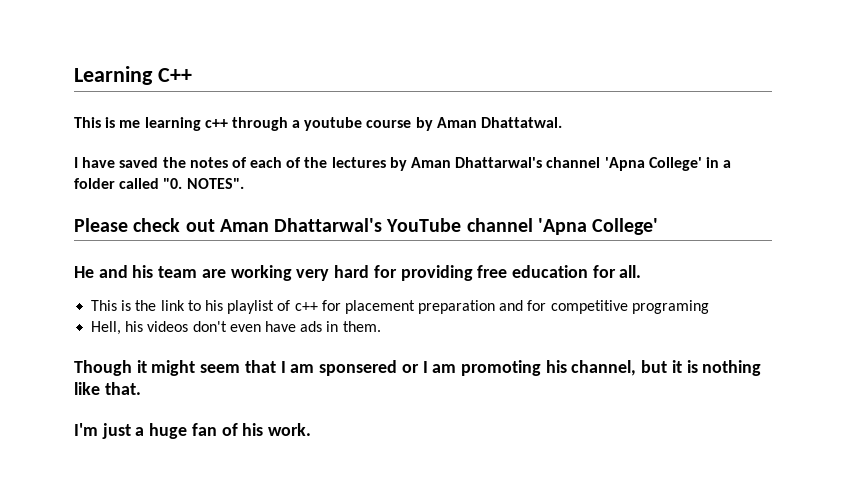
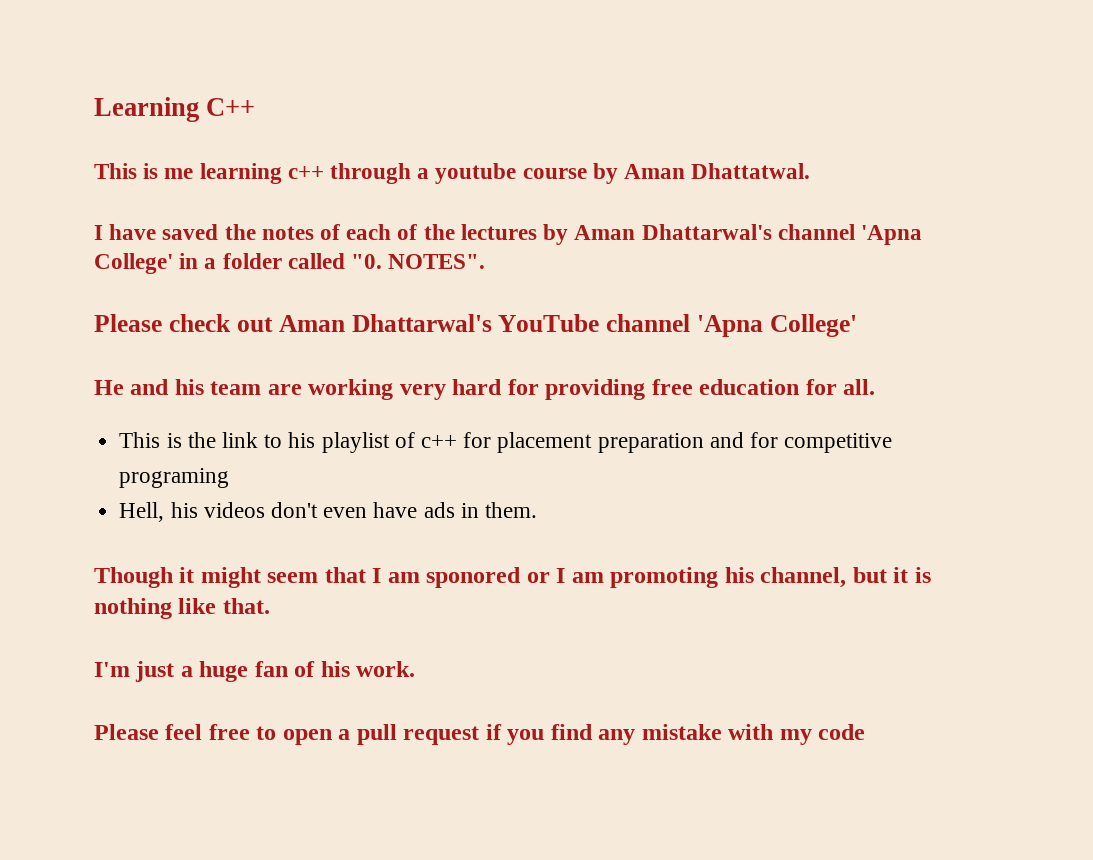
- Though it might seem that I am sponsered or I am promoting his channel, but it is nothing like that.
+ Though it might seem that I am sponored or I am promoting his channel, but it is nothing like that.
+ Please feel free to open a pull request if you find any mistake with my code

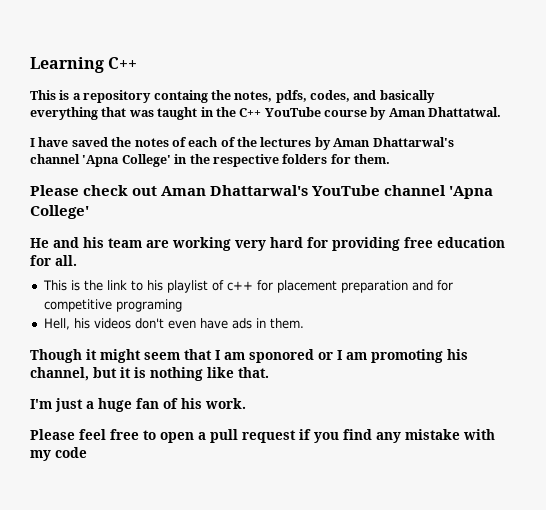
- This is me learning c++ through a youtube course by Aman Dhattatwal.
+ This is a repository containg the notes, pdfs, codes, and basically everything that was taught in the C++ YouTube course by Aman Dhattatwal.
- I have saved the notes of each of the lectures by Aman Dhattarwal's channel 'Apna College' in a folder called "0. NOTES".
+ I have saved the notes of each of the lectures by Aman Dhattarwal's channel 'Apna College' in the respective folders for them.

